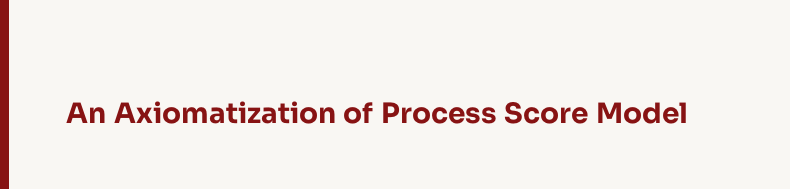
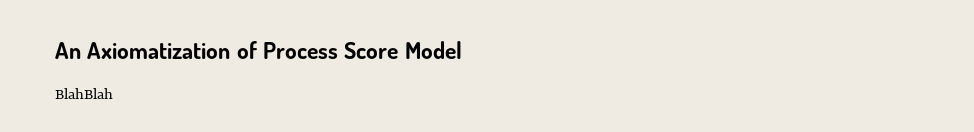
+ BlahBlah

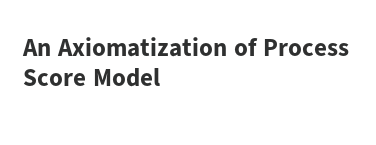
- BlahBlah

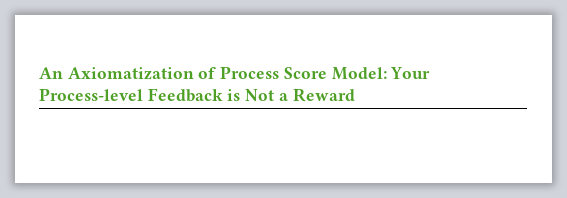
- An Axiomatization of Process Score Model
+ An Axiomatization of Process Score Model: Your Process-level Feedback is Not a Reward

